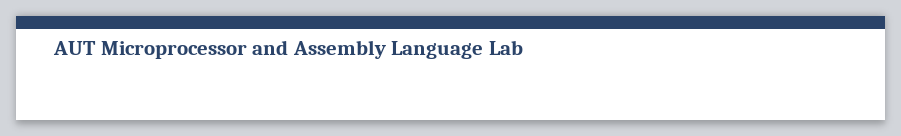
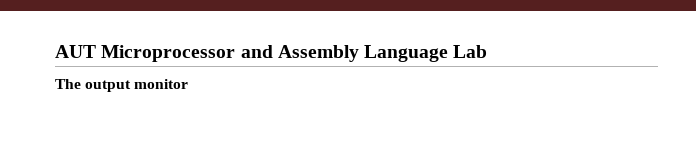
+ The output monitor

